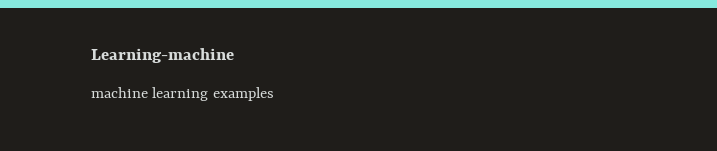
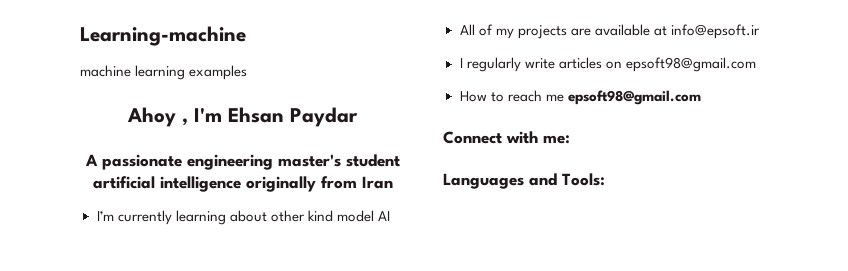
+ Ahoy , I'm Ehsan Paydar
+ A passionate engineering master's student artificial intelligence originally from Iran
+ I’m currently learning about other kind model AI
+ All of my projects are available at info@epsoft.ir
+ I regularly write articles on epsoft98@gmail.com
+ How to reach me epsoft98@gmail.com
+ Connect with me:
+ Languages and Tools:

